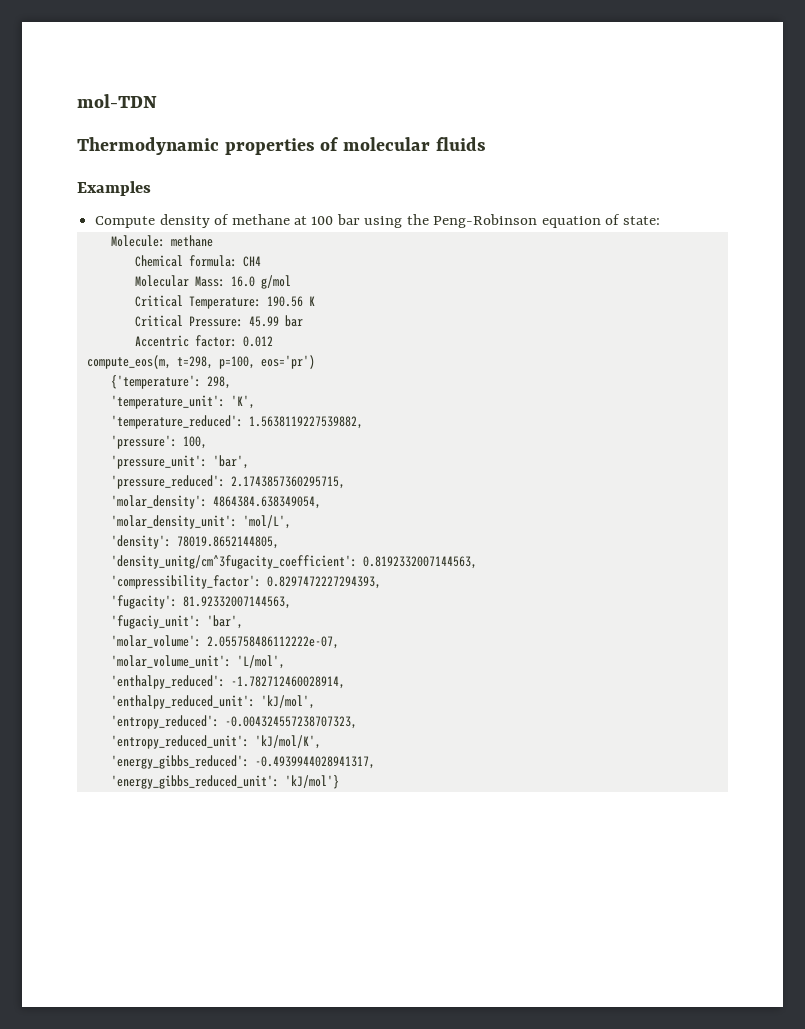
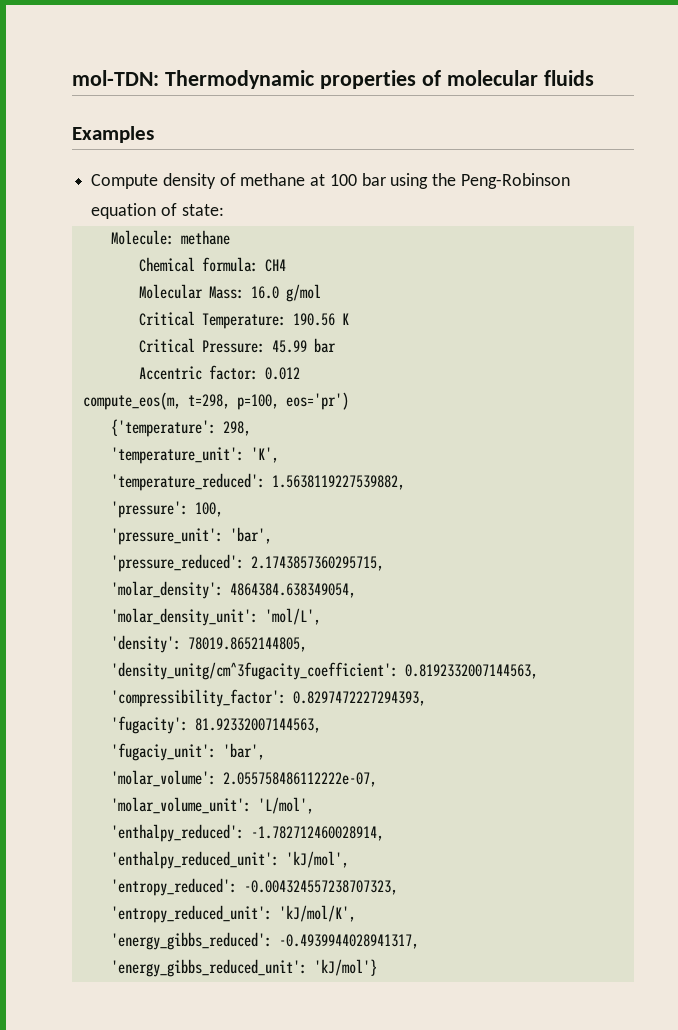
- mol-TDN
- Thermodynamic properties of molecular fluids
+ mol-TDN: Thermodynamic properties of molecular fluids

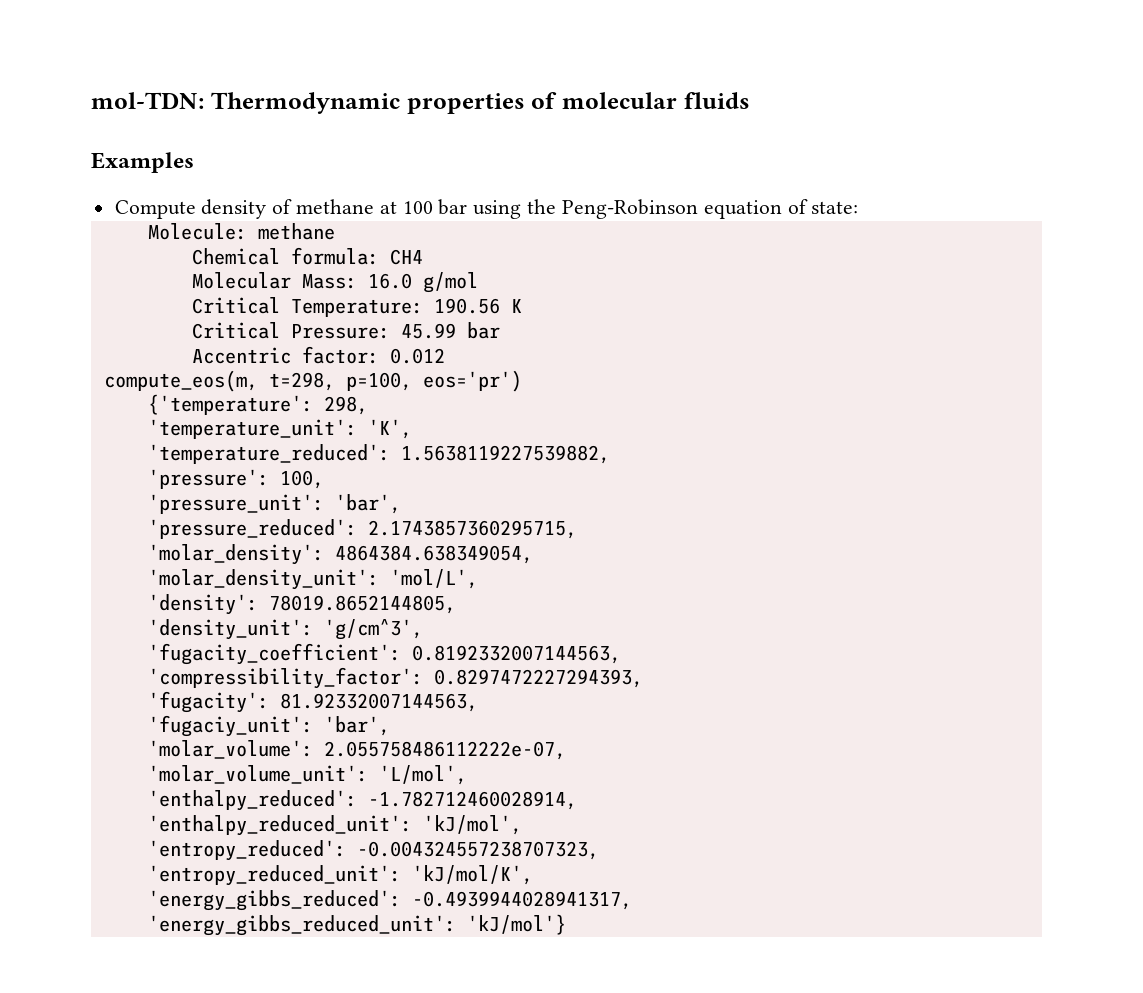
- 'density_unitg/cm^3fugacity_coefficient': 0.8192332007144563,
+ 'density_unit': 'g/cm^3',
+ 'fugacity_coefficient': 0.8192332007144563,

